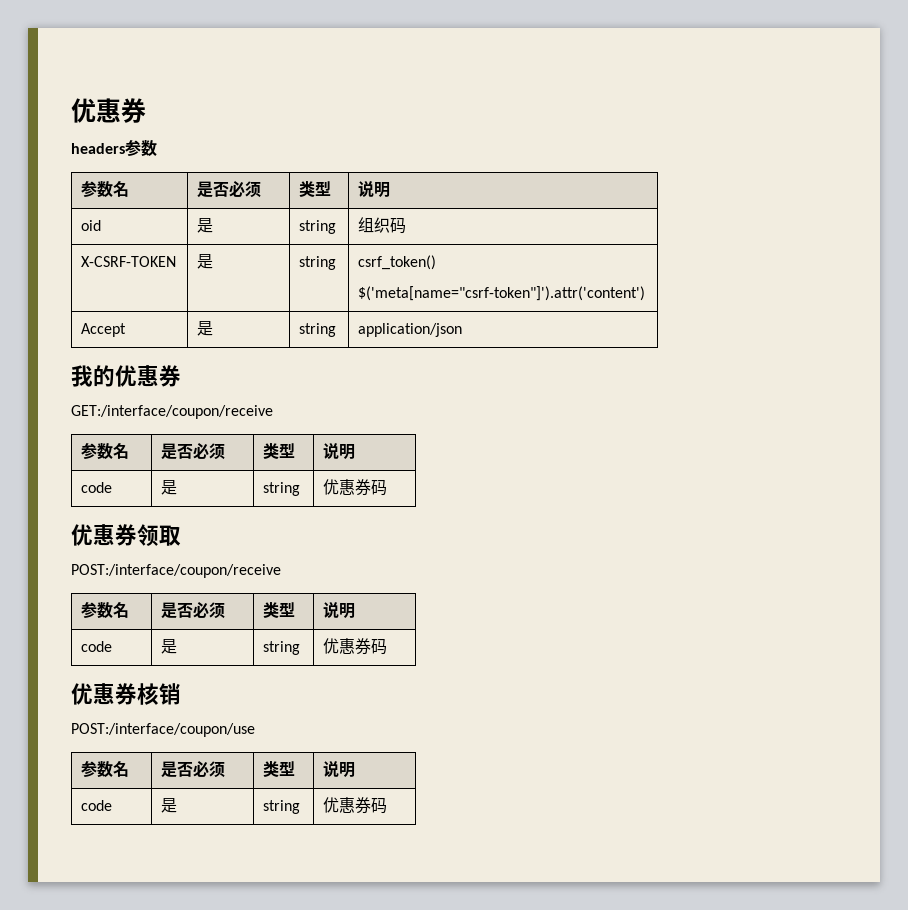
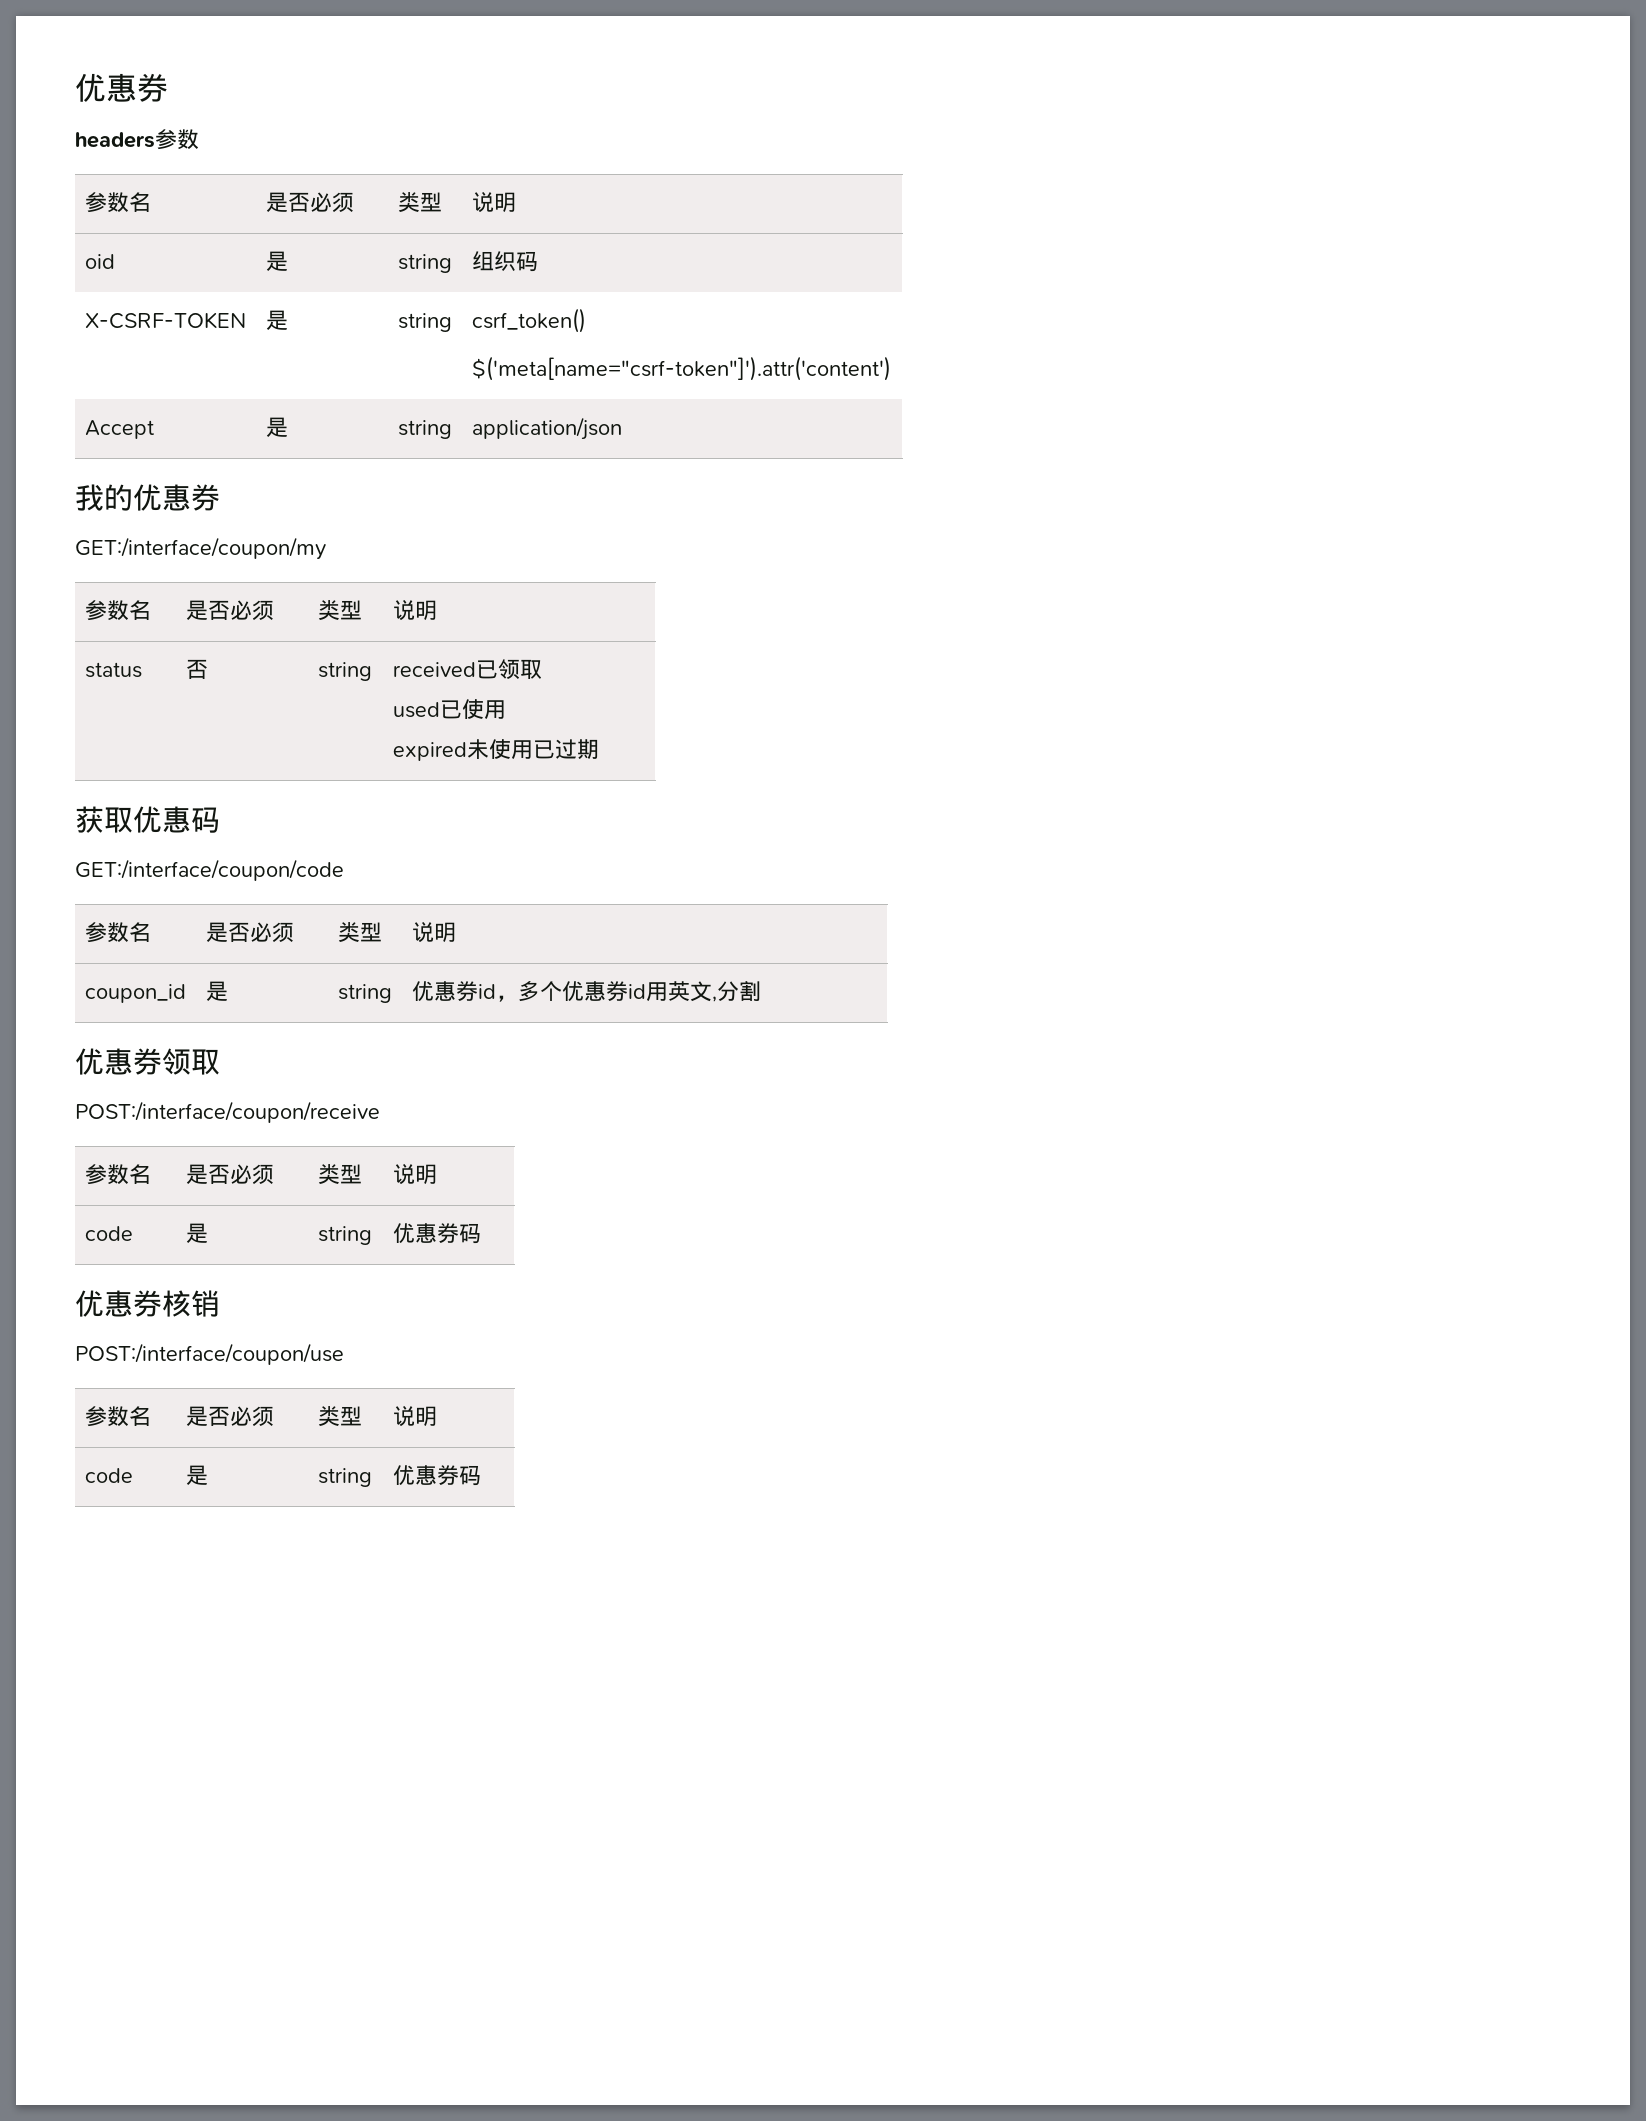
- GET:/interface/coupon/receive
+ GET:/interface/coupon/my
  参数名 | 是否必须 | 类型 | 说明
- code | 是 | string | 优惠券码
+ status | 否 | string | received已领取
+ used已使用
+ expired未使用已过期
+ 获取优惠码
+ GET:/interface/coupon/code
+ 参数名 | 是否必须 | 类型 | 说明
+ coupon_id | 是 | string | 优惠券id，多个优惠券id用英文,分割

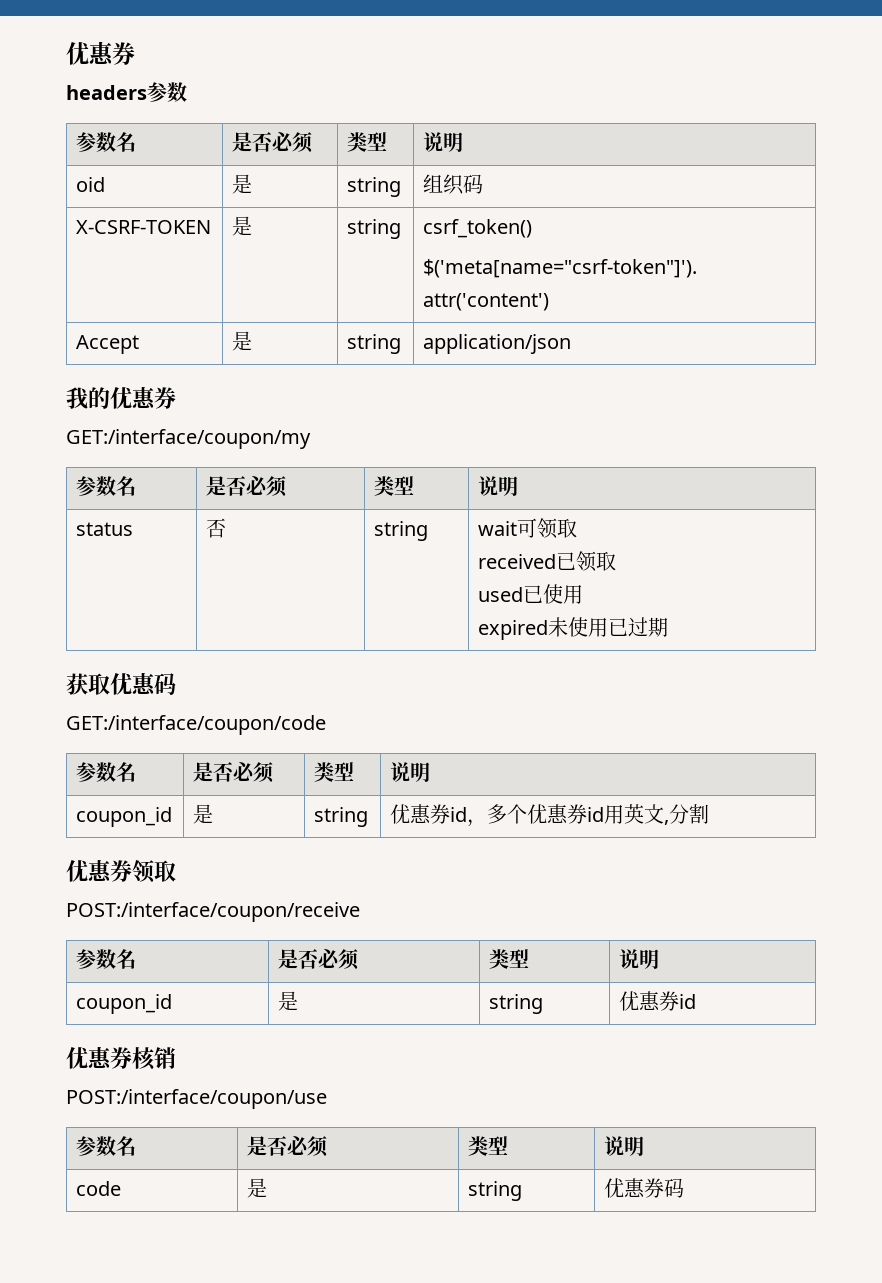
- status | 否 | string | received已领取
+ status | 否 | string | wait可领取
+ received已领取
  POST:/interface/coupon/receive
  参数名 | 是否必须 | 类型 | 说明
- code | 是 | string | 优惠券码
+ coupon_id | 是 | string | 优惠券id

